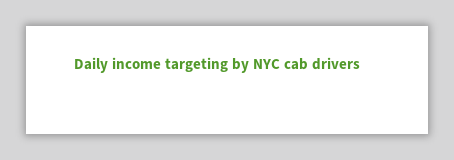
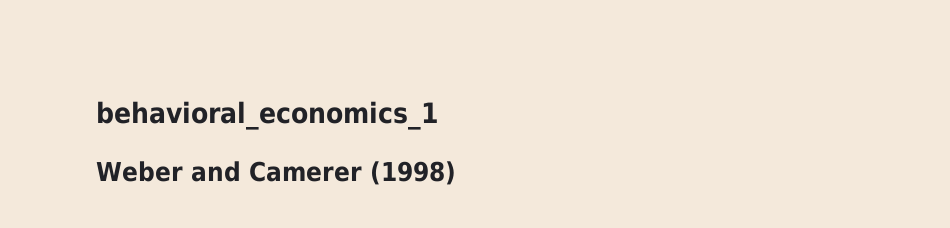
- Daily income targeting by NYC cab drivers
+ behavioral_economics_1
+ Weber and Camerer (1998)

